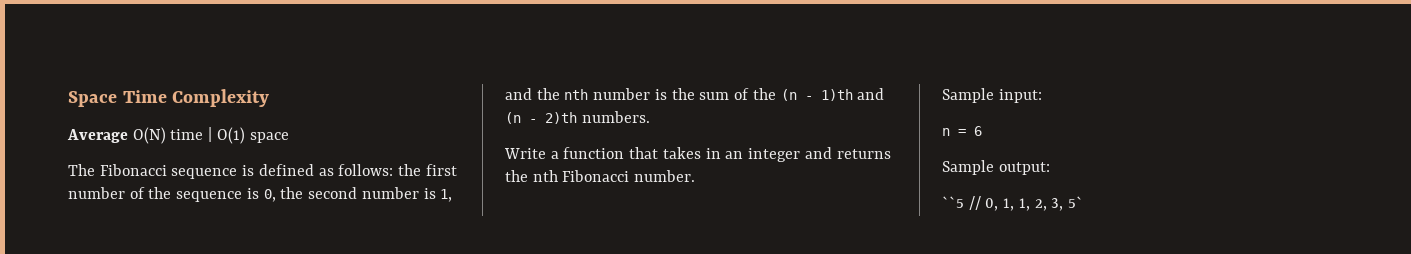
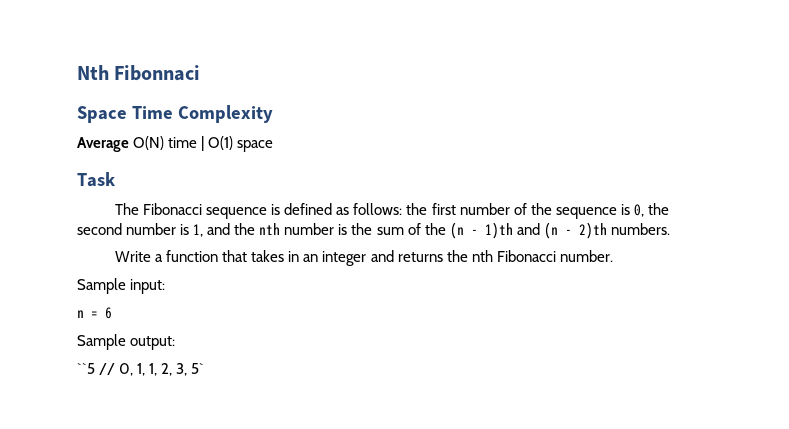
+ Nth Fibonnaci
+ Task

